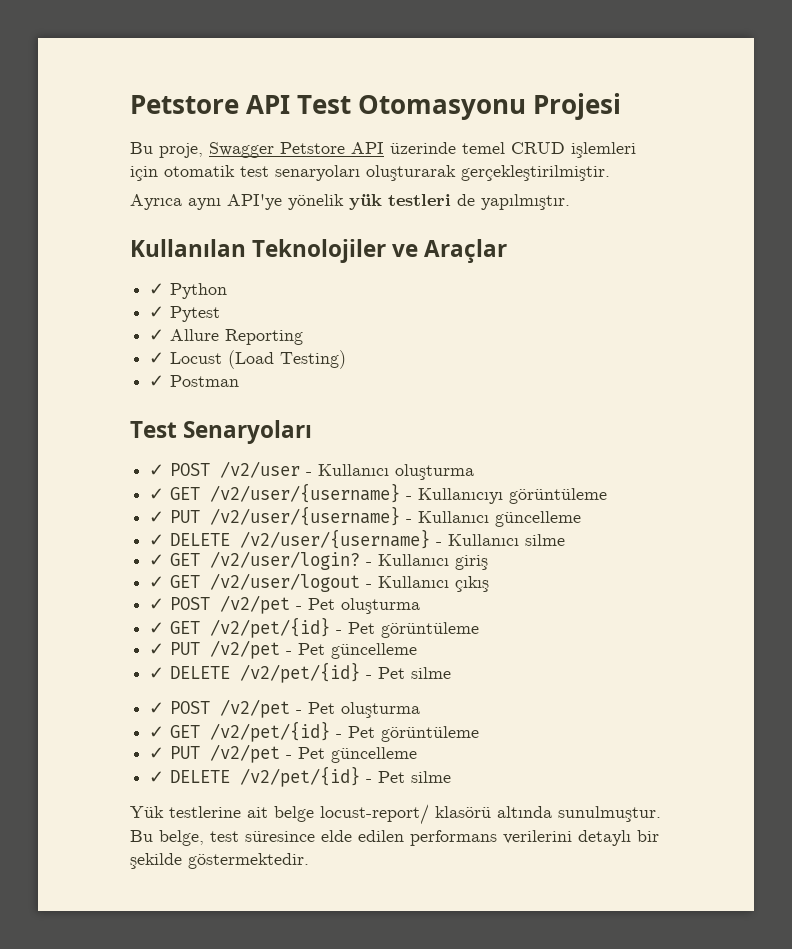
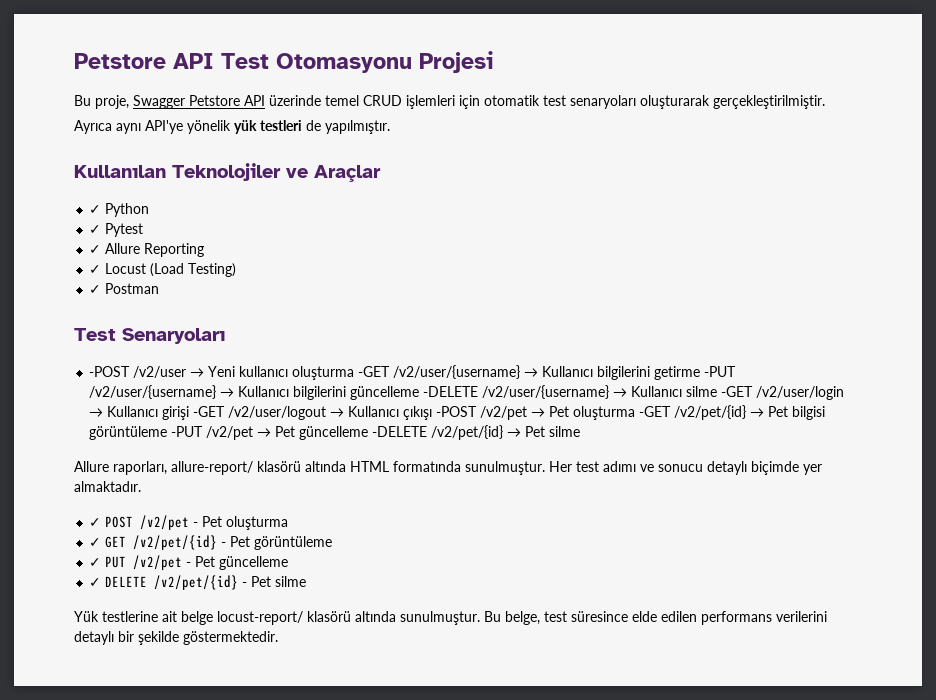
- ✓ POST /v2/user - Kullanıcı oluşturma
- ✓ GET /v2/user/{username} - Kullanıcıyı görüntüleme
- ✓ PUT /v2/user/{username} - Kullanıcı güncelleme
- ✓ DELETE /v2/user/{username} - Kullanıcı silme
- ✓ GET /v2/user/login? - Kullanıcı giriş
- ✓ GET /v2/user/logout - Kullanıcı çıkış
- ✓ POST /v2/pet - Pet oluşturma
- ✓ GET /v2/pet/{id} - Pet görüntüleme
- ✓ PUT /v2/pet - Pet güncelleme
- ✓ DELETE /v2/pet/{id} - Pet silme
+ -POST /v2/user → Yeni kullanıcı oluşturma -GET /v2/user/{username} → Kullanıcı bilgilerini getirme -PUT /v2/user/{username} → Kullanıcı bilgilerini güncelleme -DELETE /v2/user/{username} → Kullanıcı silme -GET /v2/user/login → Kullanıcı girişi -GET /v2/user/logout → Kullanıcı çıkışı -POST /v2/pet → Pet oluşturma -GET /v2/pet/{id} → Pet bilgisi görüntüleme -PUT /v2/pet → Pet güncelleme -DELETE /v2/pet/{id} → Pet silme
+ Allure raporları, allure-report/ klasörü altında HTML formatında sunulmuştur. Her test adımı ve sonucu detaylı biçimde yer almaktadır.

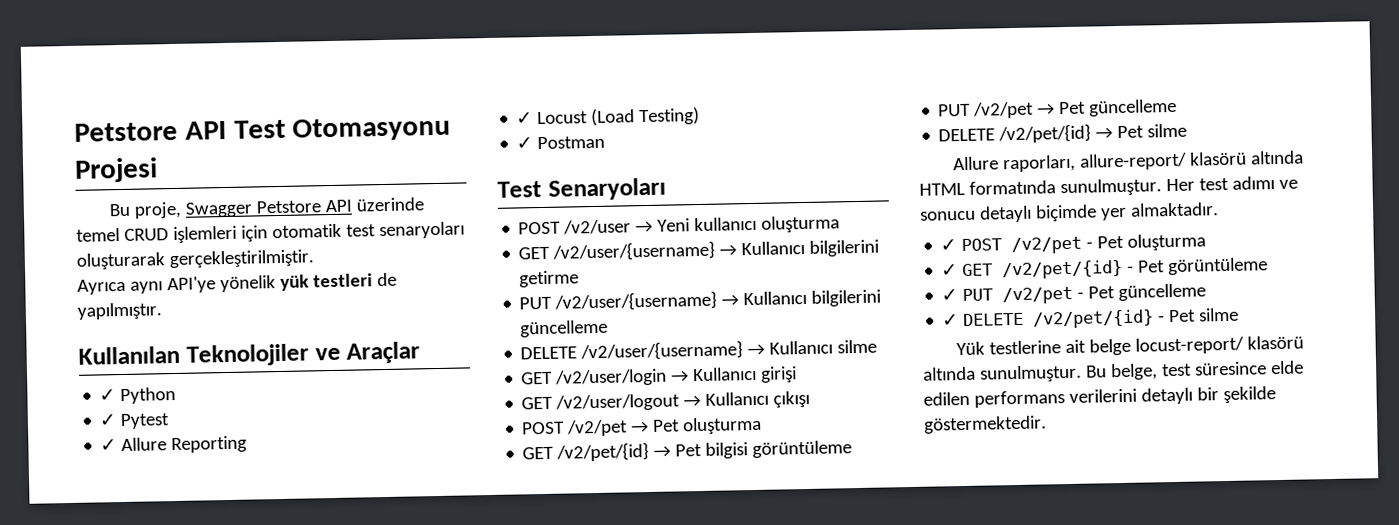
- -POST /v2/user → Yeni kullanıcı oluşturma -GET /v2/user/{username} → Kullanıcı bilgilerini getirme -PUT /v2/user/{username} → Kullanıcı bilgilerini güncelleme -DELETE /v2/user/{username} → Kullanıcı silme -GET /v2/user/login → Kullanıcı girişi -GET /v2/user/logout → Kullanıcı çıkışı -POST /v2/pet → Pet oluşturma -GET /v2/pet/{id} → Pet bilgisi görüntüleme -PUT /v2/pet → Pet güncelleme -DELETE /v2/pet/{id} → Pet silme
+ POST /v2/user → Yeni kullanıcı oluşturma
+ GET /v2/user/{username} → Kullanıcı bilgilerini getirme
+ PUT /v2/user/{username} → Kullanıcı bilgilerini güncelleme
+ DELETE /v2/user/{username} → Kullanıcı silme
+ GET /v2/user/login → Kullanıcı girişi
+ GET /v2/user/logout → Kullanıcı çıkışı
+ POST /v2/pet → Pet oluşturma
+ GET /v2/pet/{id} → Pet bilgisi görüntüleme
+ PUT /v2/pet → Pet güncelleme
+ DELETE /v2/pet/{id} → Pet silme

